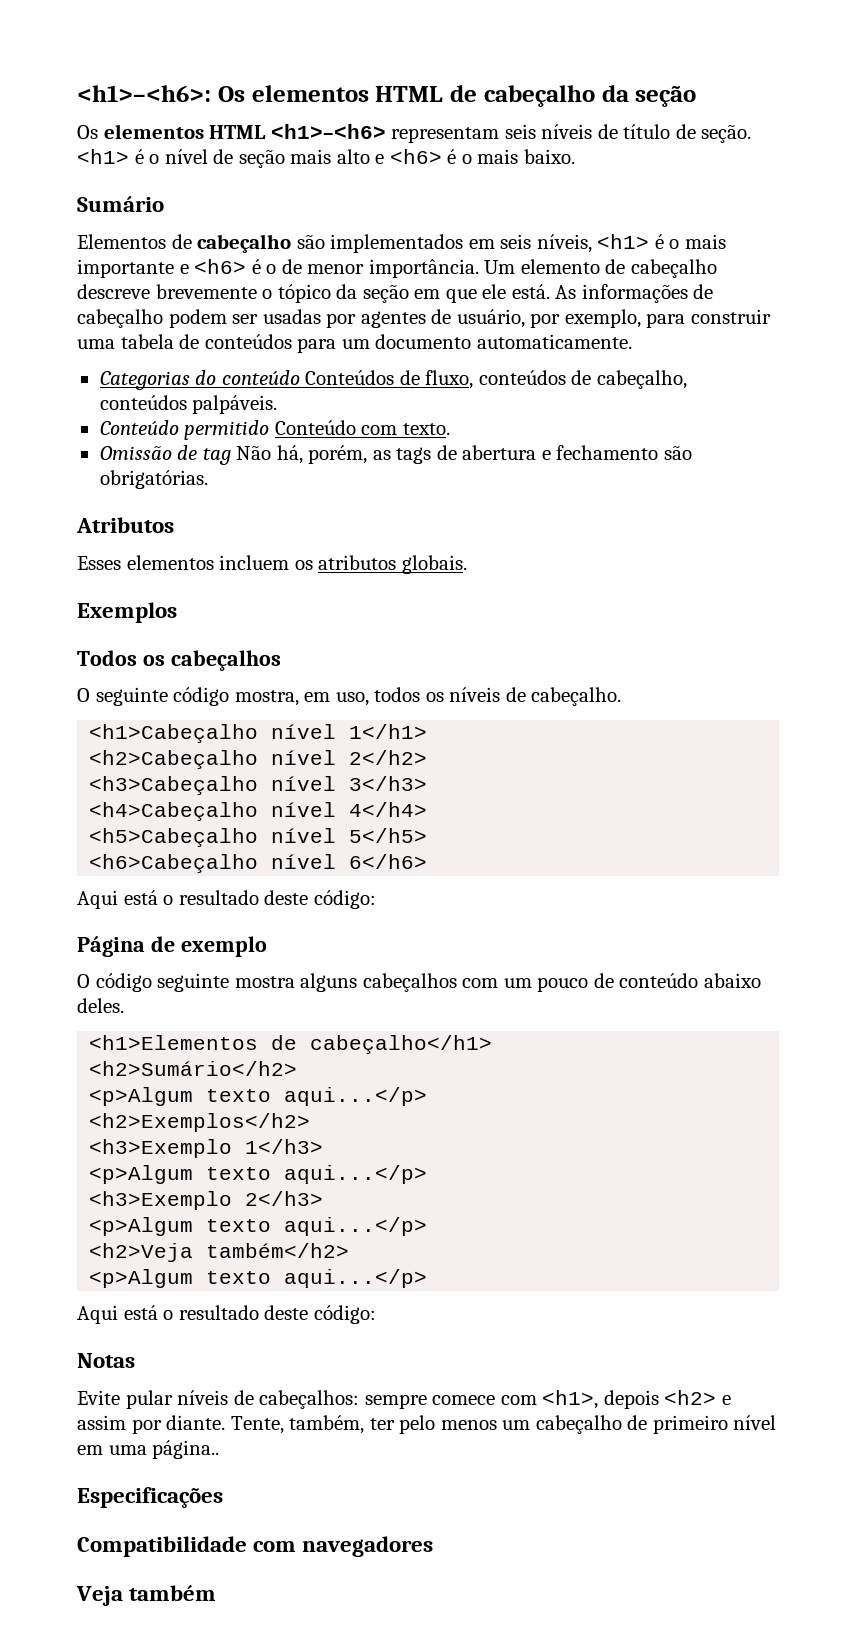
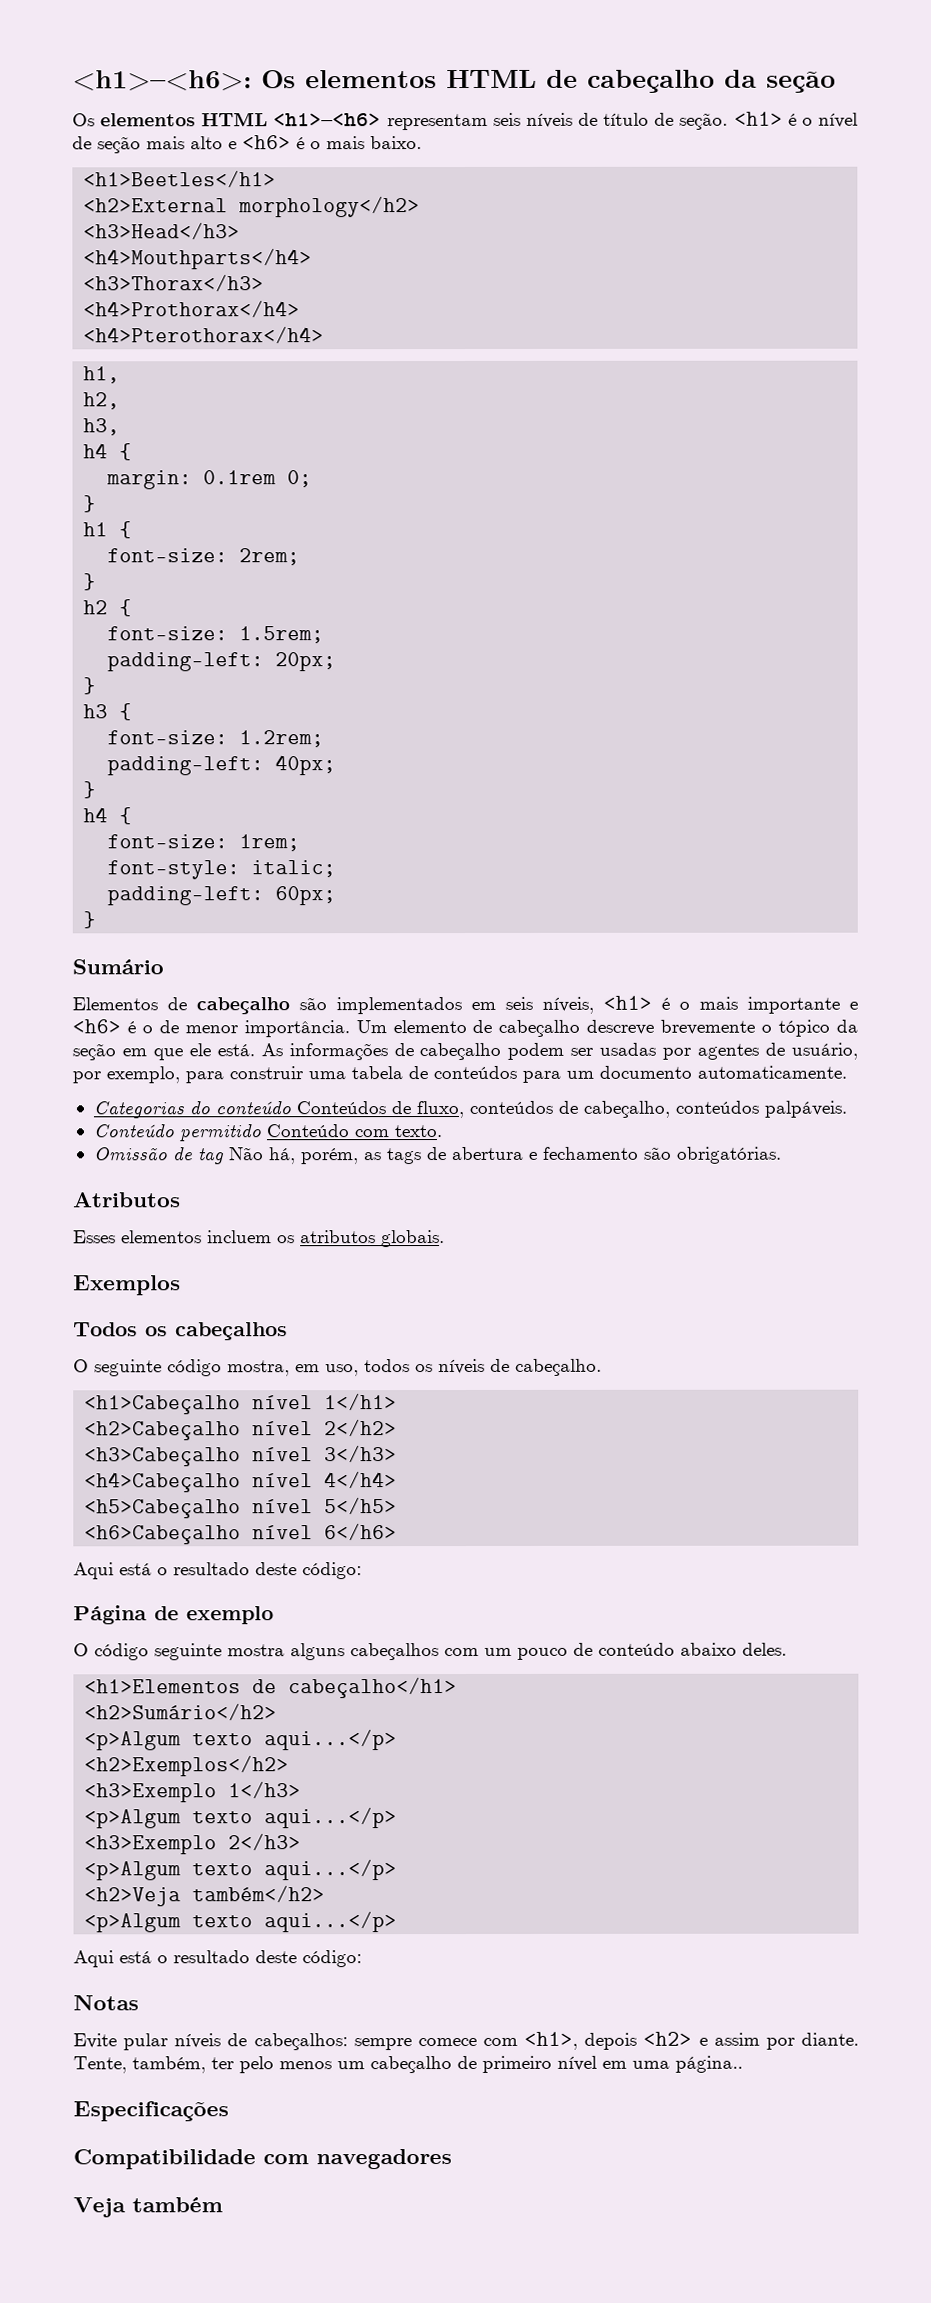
+ <h1>Beetles</h1>
+ <h2>External morphology</h2>
+ <h3>Head</h3>
+ <h4>Mouthparts</h4>
+ <h3>Thorax</h3>
+ <h4>Prothorax</h4>
+ <h4>Pterothorax</h4>
+ h1,
+ h2,
+ h3,
+ h4 {
+ margin: 0.1rem 0;
+ }
+ h1 {
+ font-size: 2rem;
+ }
+ h2 {
+ font-size: 1.5rem;
+ padding-left: 20px;
+ }
+ h3 {
+ font-size: 1.2rem;
+ padding-left: 40px;
+ }
+ h4 {
+ font-size: 1rem;
+ font-style: italic;
+ padding-left: 60px;
+ }

